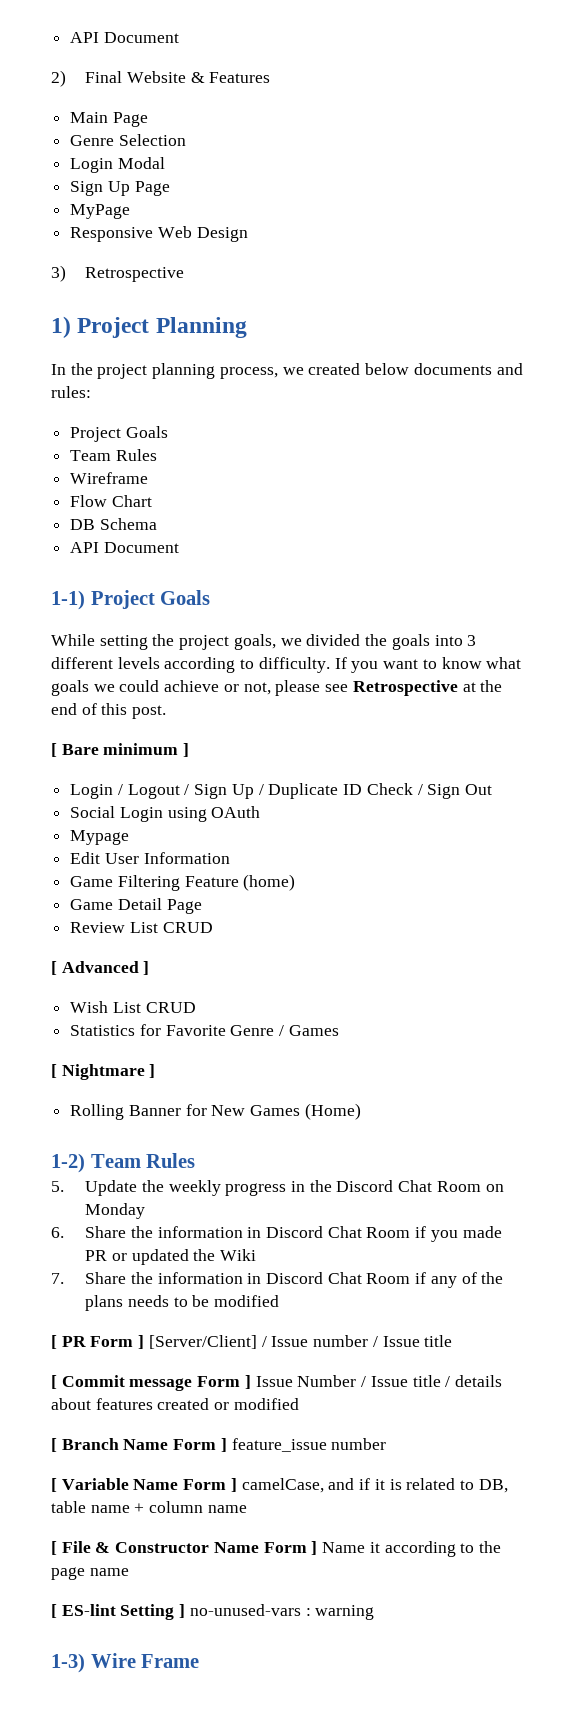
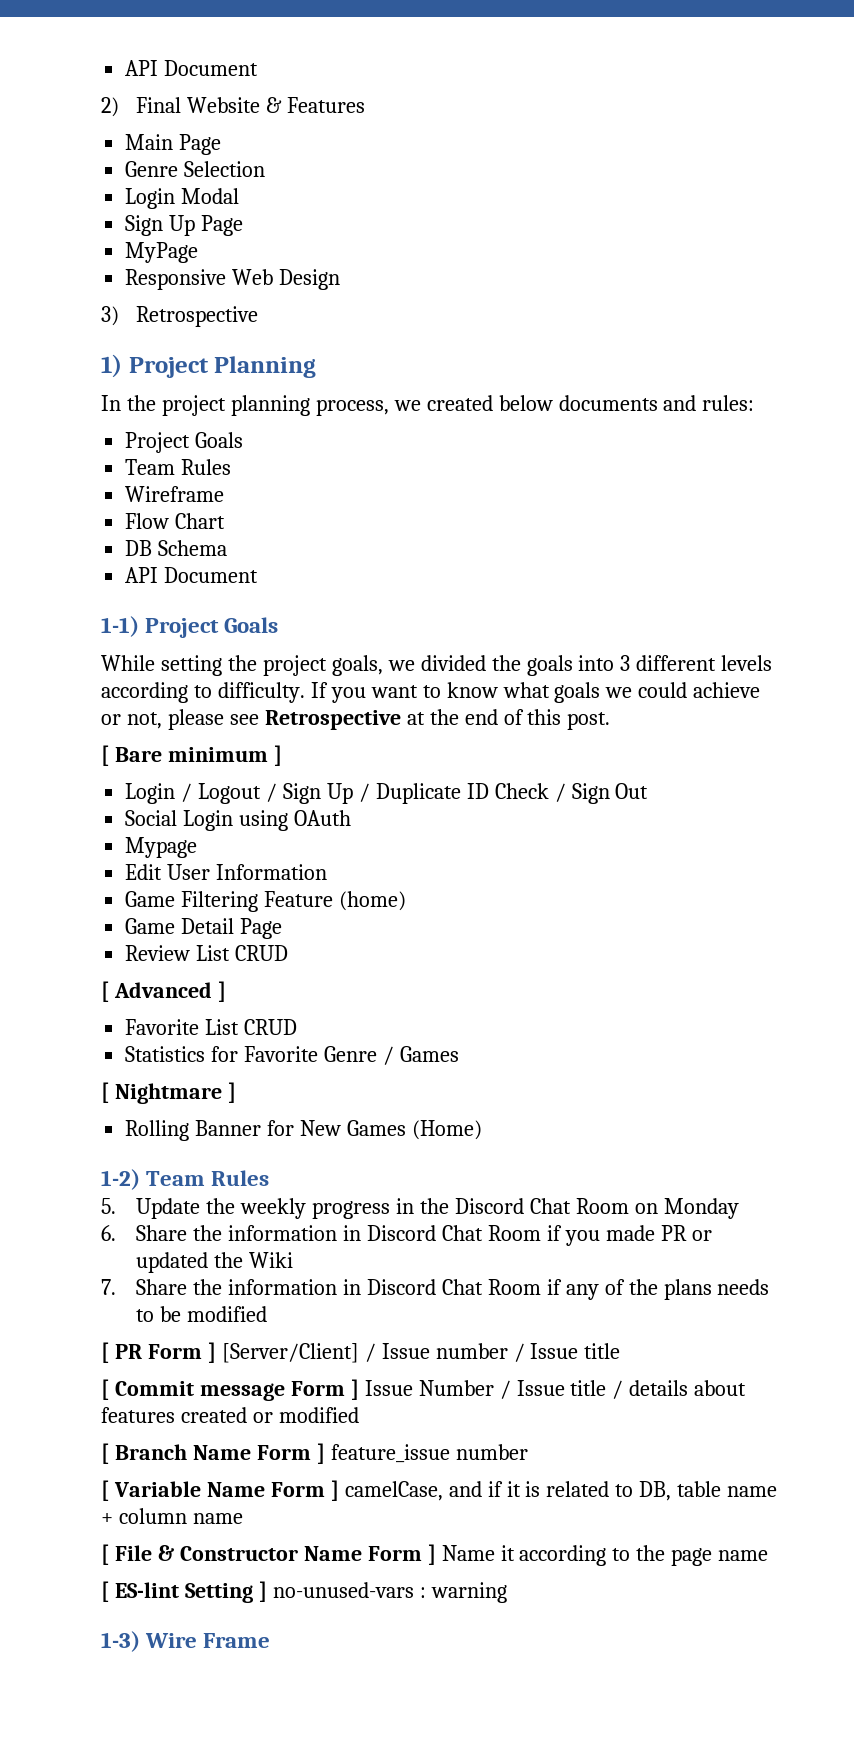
- Wish List CRUD
+ Favorite List CRUD

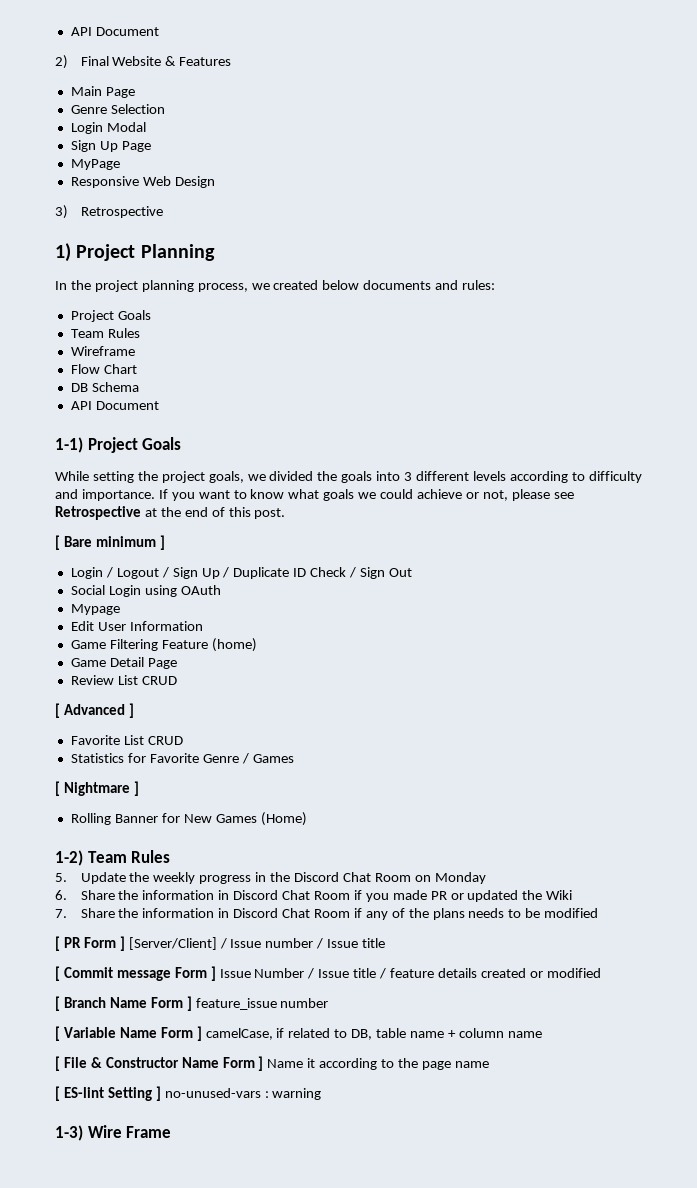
- While setting the project goals, we divided the goals into 3 different levels according to difficulty.
+ While setting the project goals, we divided the goals into 3 different levels according to difficulty and importance.
- [ Commit message Form ] Issue Number / Issue title / details about features created or modified
+ [ Commit message Form ] Issue Number / Issue title / feature details created or modified
- [ Variable Name Form ] camelCase, and if it is related to DB, table name + column name
+ [ Variable Name Form ] camelCase, if related to DB, table name + column name

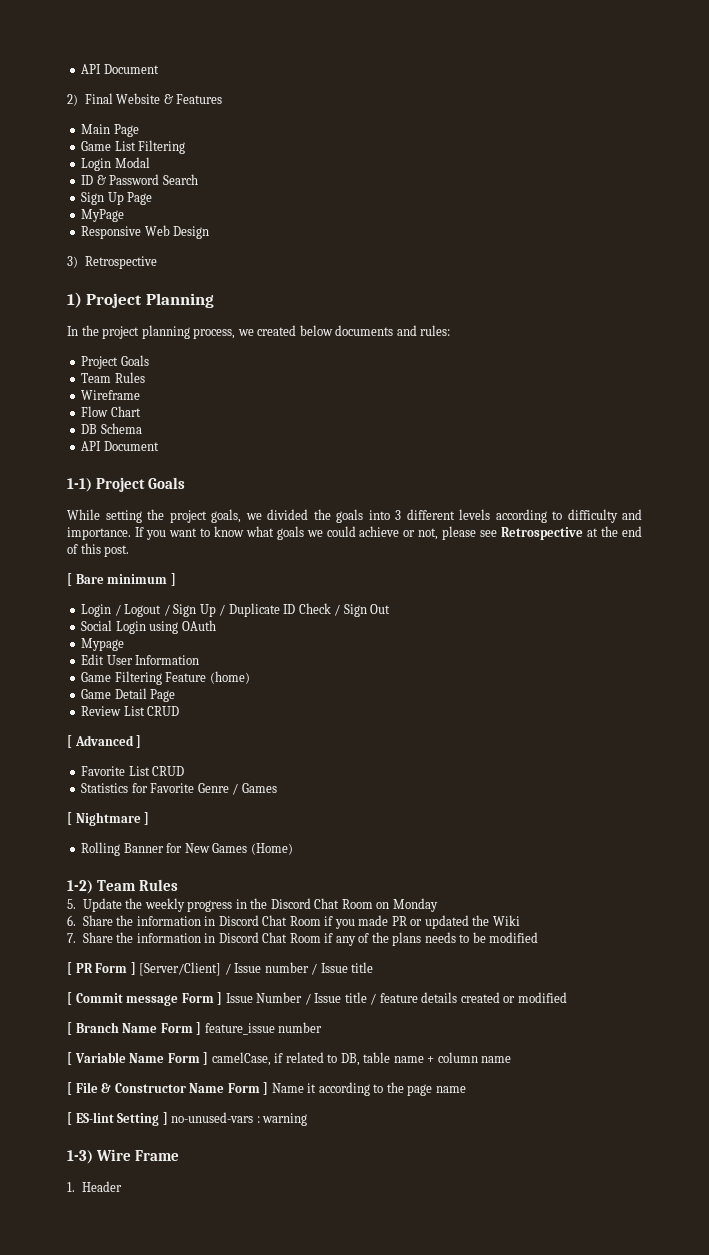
- Genre Selection
+ Game List Filtering
+ ID & Password Search
+ 1. Header

